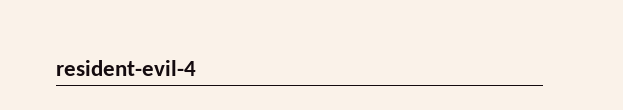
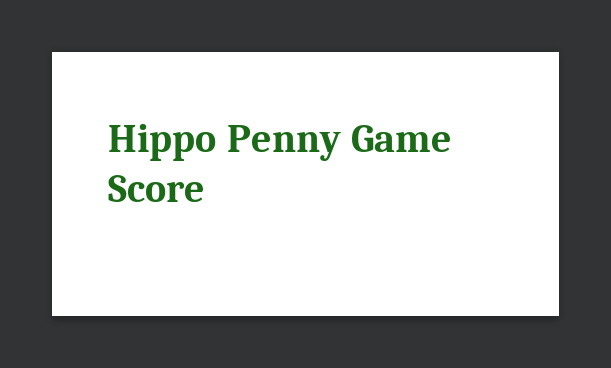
- resident-evil-4
+ Hippo Penny Game Score

